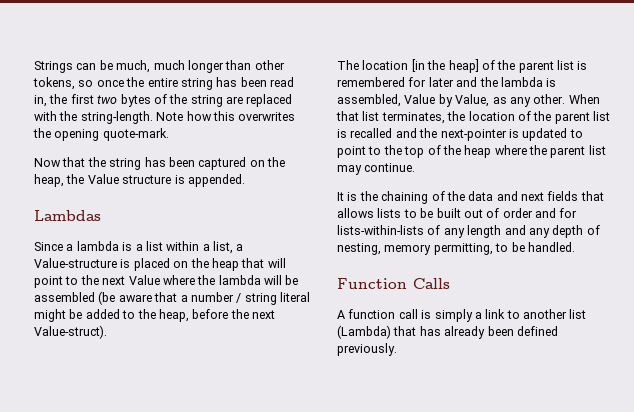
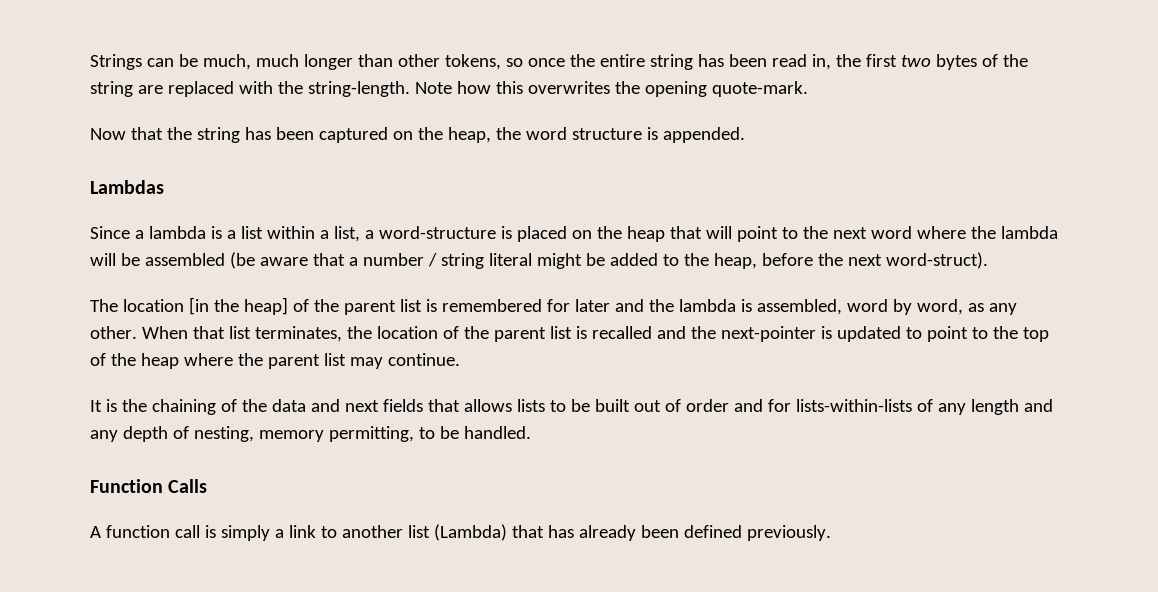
- Now that the string has been captured on the heap, the Value structure is appended.
+ Now that the string has been captured on the heap, the word structure is appended.
- Since a lambda is a list within a list, a Value-structure is placed on the heap that will point to the next Value where the lambda will be assembled (be aware that a number / string literal might be added to the heap, before the next Value-struct).
+ Since a lambda is a list within a list, a word-structure is placed on the heap that will point to the next word where the lambda will be assembled (be aware that a number / string literal might be added to the heap, before the next word-struct).
- The location [in the heap] of the parent list is remembered for later and the lambda is assembled, Value by Value, as any other.
+ The location [in the heap] of the parent list is remembered for later and the lambda is assembled, word by word, as any other.

